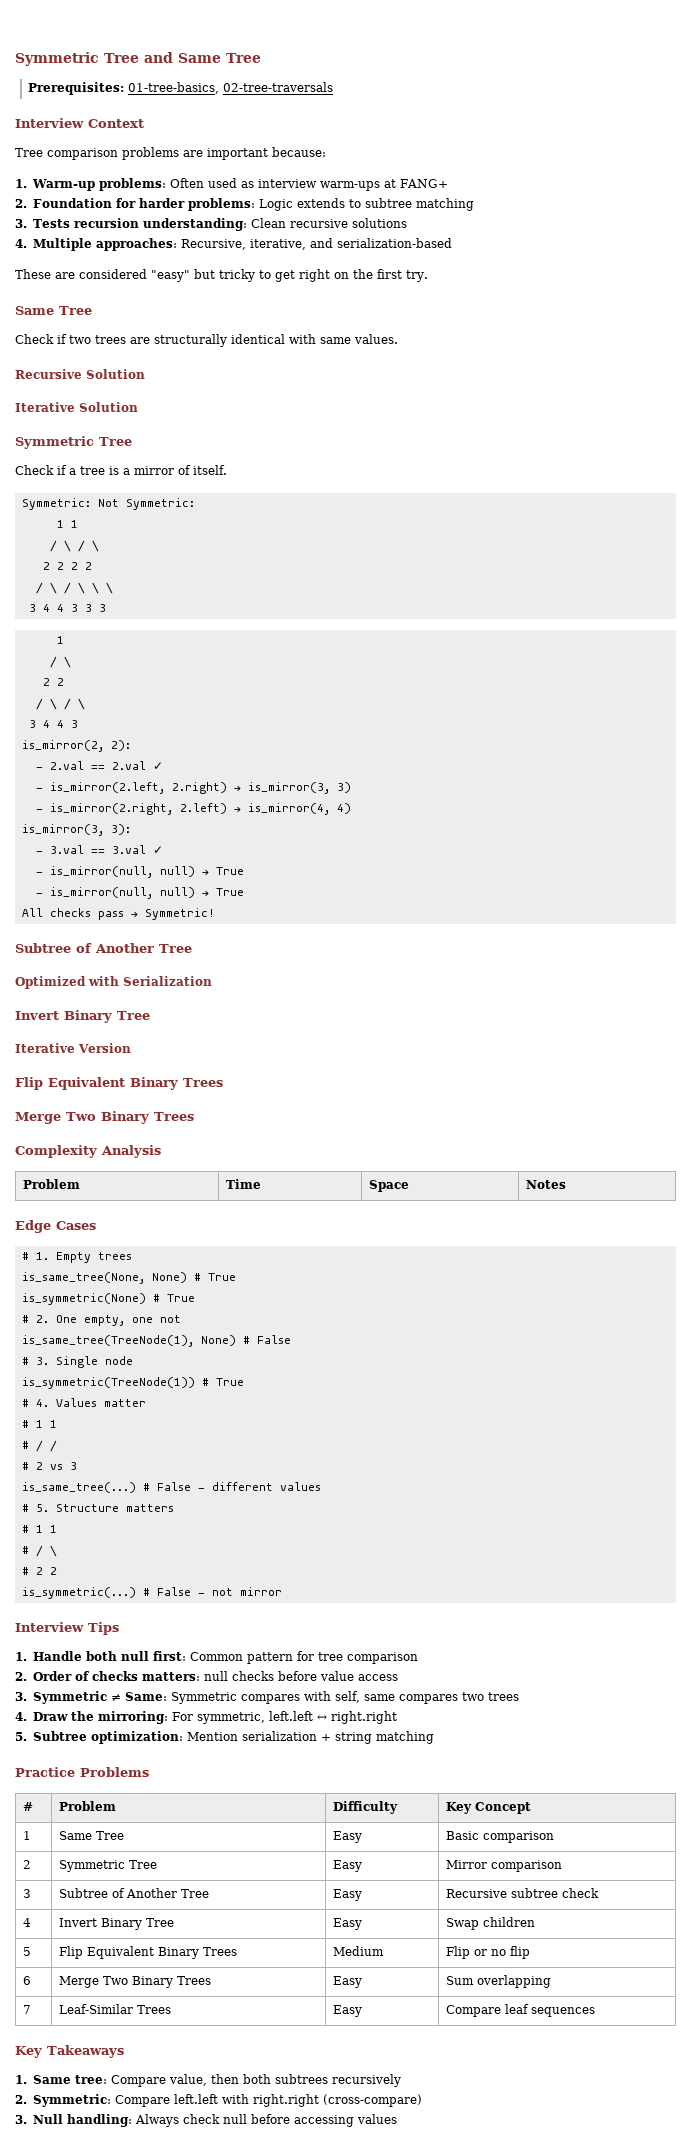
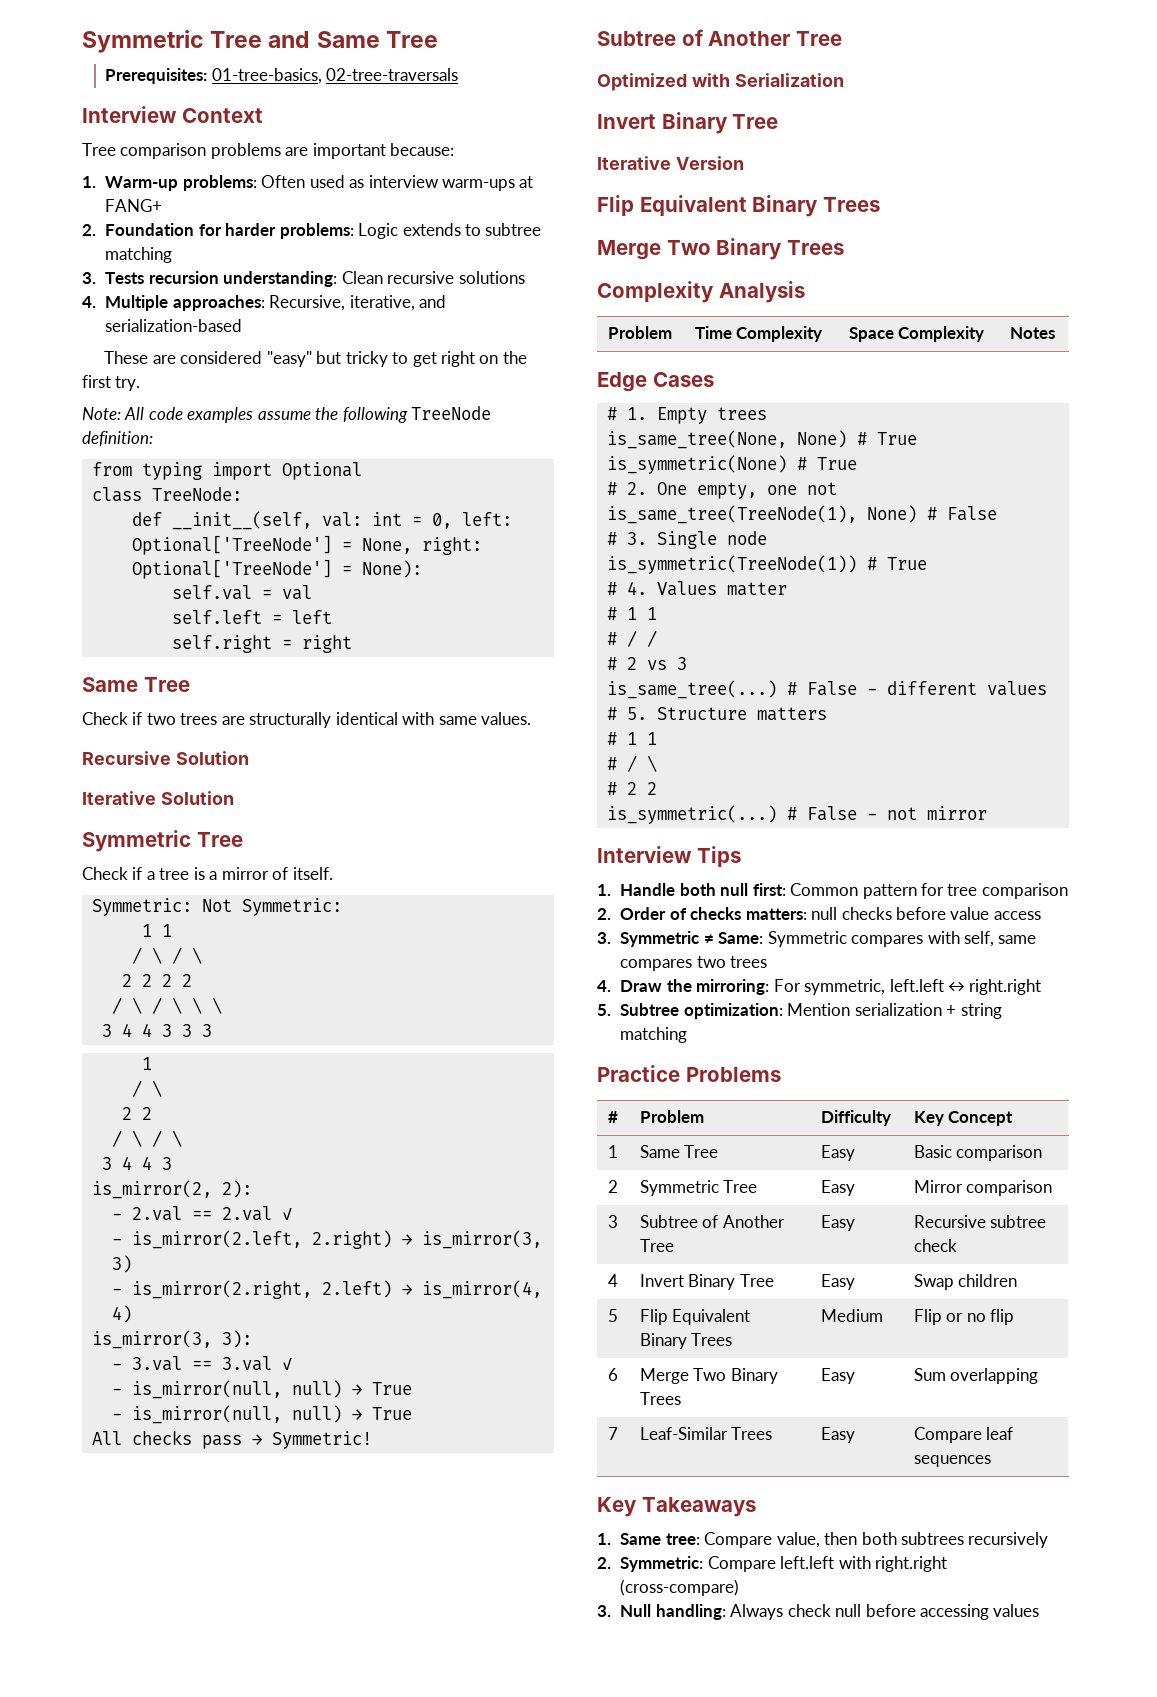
+ Note: All code examples assume the following TreeNode definition:
+ from typing import Optional
+ class TreeNode:
+ def __init__(self, val: int = 0, left: Optional['TreeNode'] = None, right: Optional['TreeNode'] = None):
+ self.val = val
+ self.left = left
+ self.right = right
- Problem | Time | Space | Notes
+ Problem | Time Complexity | Space Complexity | Notes

